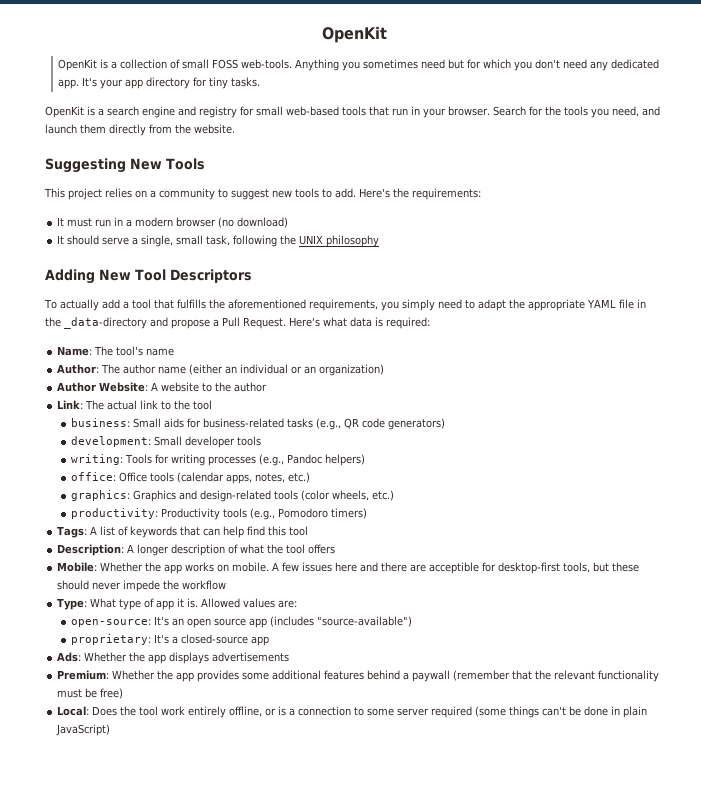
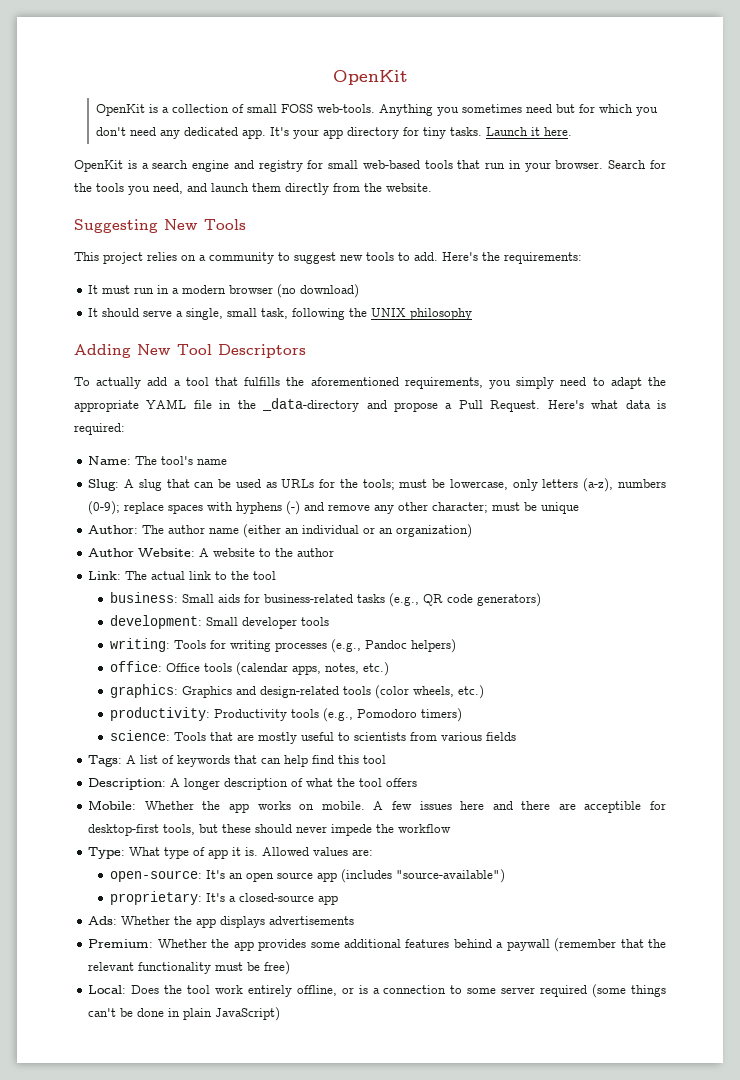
+ Launch it here.
+ Slug: A slug that can be used as URLs for the tools; must be lowercase, only letters (a-z), numbers (0-9); replace spaces with hyphens (-) and remove any other character; must be unique
+ science: Tools that are mostly useful to scientists from various fields

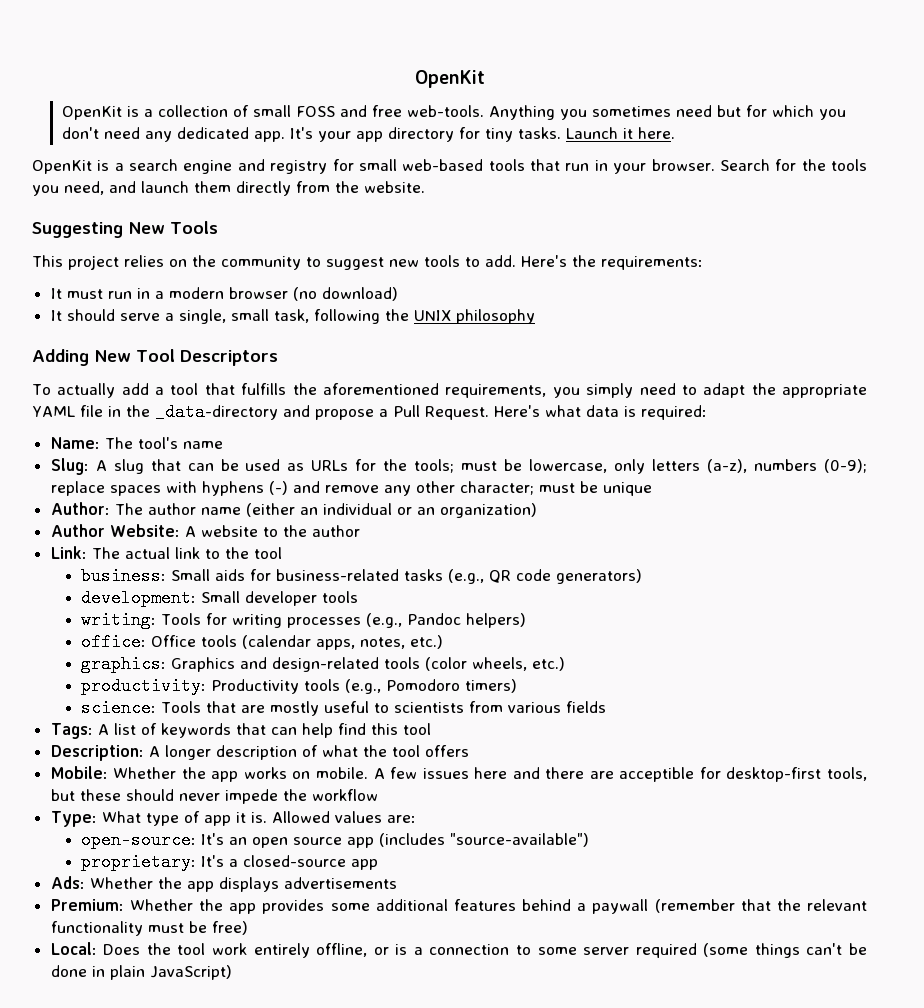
- OpenKit is a collection of small FOSS web-tools.
+ OpenKit is a collection of small FOSS and free web-tools.
- This project relies on a community to suggest new tools to add.
+ This project relies on the community to suggest new tools to add.

